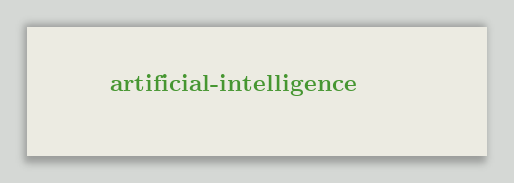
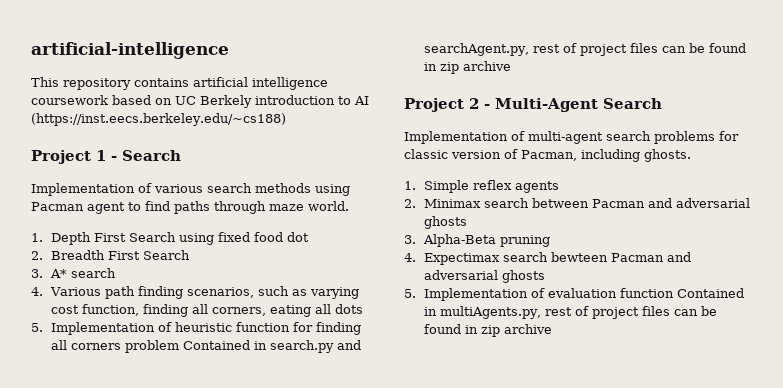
+ This repository contains artificial intelligence coursework based on UC Berkely introduction to AI (https://inst.eecs.berkeley.edu/~cs188)
+ Project 1 - Search
+ Implementation of various search methods using Pacman agent to find paths through maze world.
+ 1. Depth First Search using fixed food dot
+ 2. Breadth First Search
+ 3. A* search
+ 4. Various path finding scenarios, such as varying cost function, finding all corners, eating all dots
+ 5. Implementation of heuristic function for finding all corners problem Contained in search.py and searchAgent.py, rest of project files can be found in zip archive
+ Project 2 - Multi-Agent Search
+ Implementation of multi-agent search problems for classic version of Pacman, including ghosts.
+ 1. Simple reflex agents
+ 2. Minimax search between Pacman and adversarial ghosts
+ 3. Alpha-Beta pruning
+ 4. Expectimax search bewteen Pacman and adversarial ghosts
+ 5. Implementation of evaluation function Contained in multiAgents.py, rest of project files can be found in zip archive

